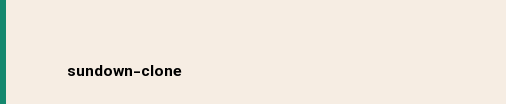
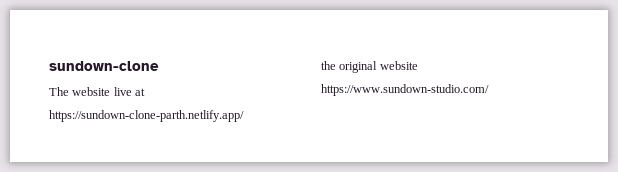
+ The website live at
+ https://sundown-clone-parth.netlify.app/
+ the original website
+ https://www.sundown-studio.com/

